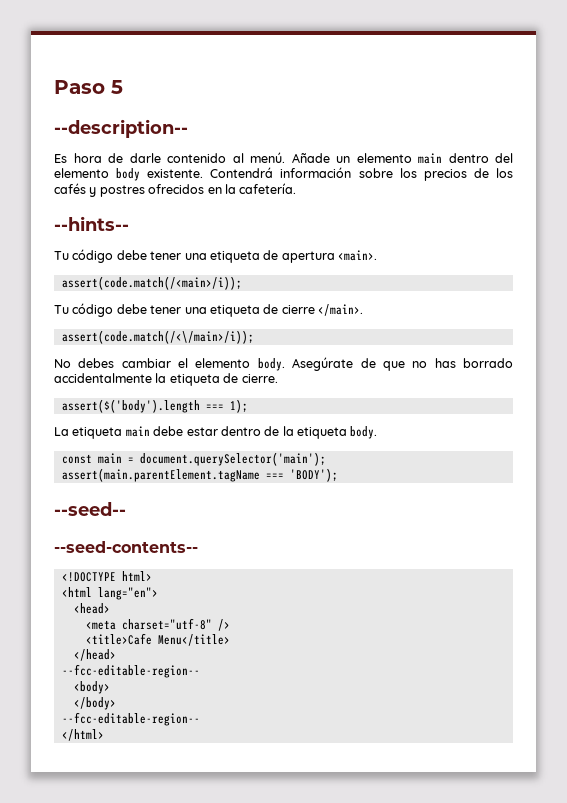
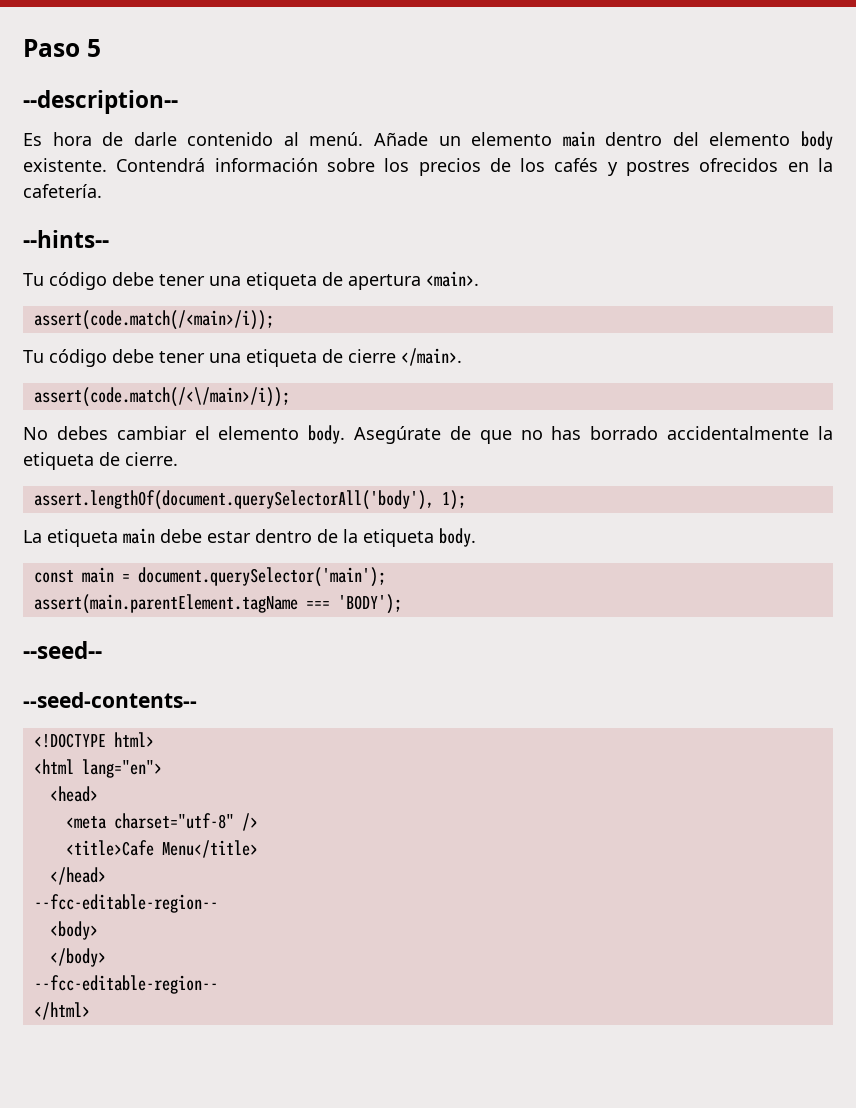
- assert($('body').length === 1);
+ assert.lengthOf(document.querySelectorAll('body'), 1);

